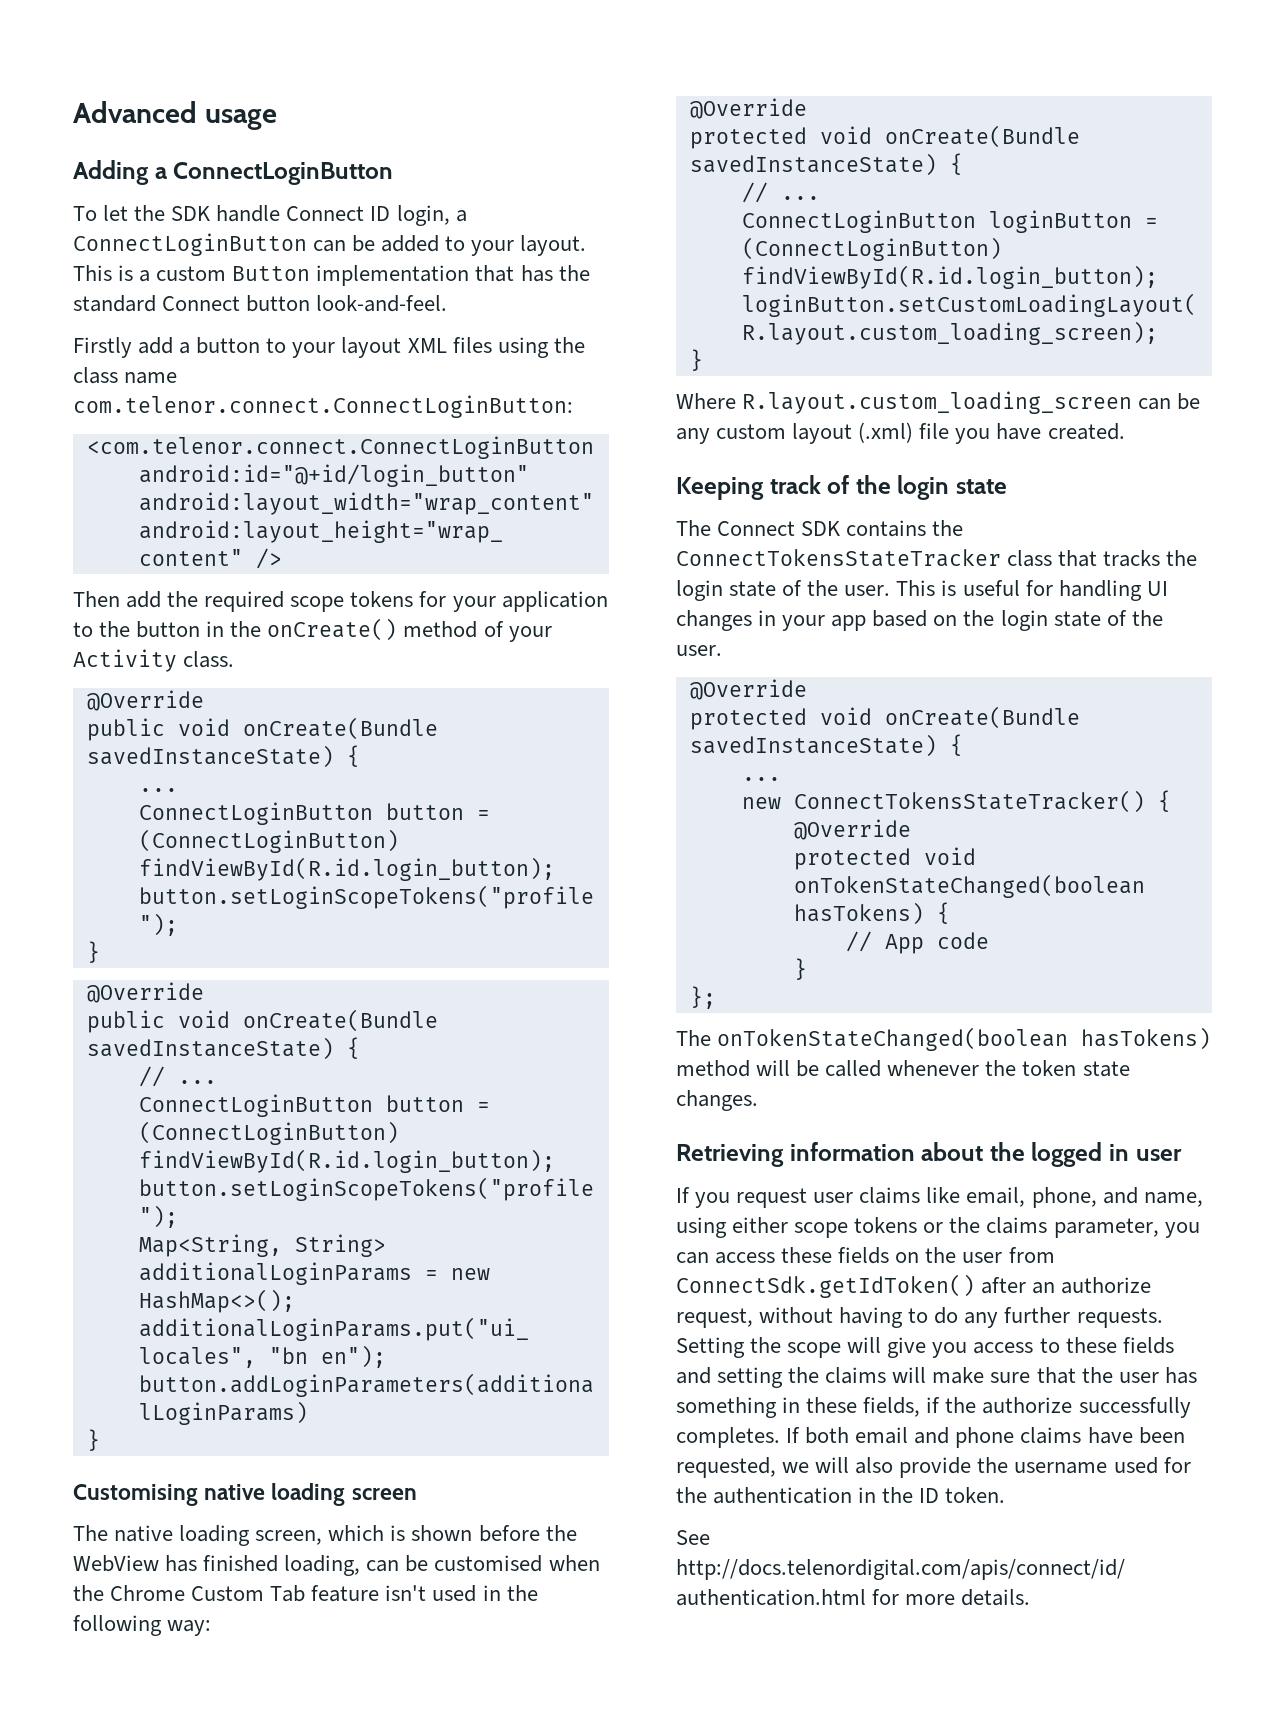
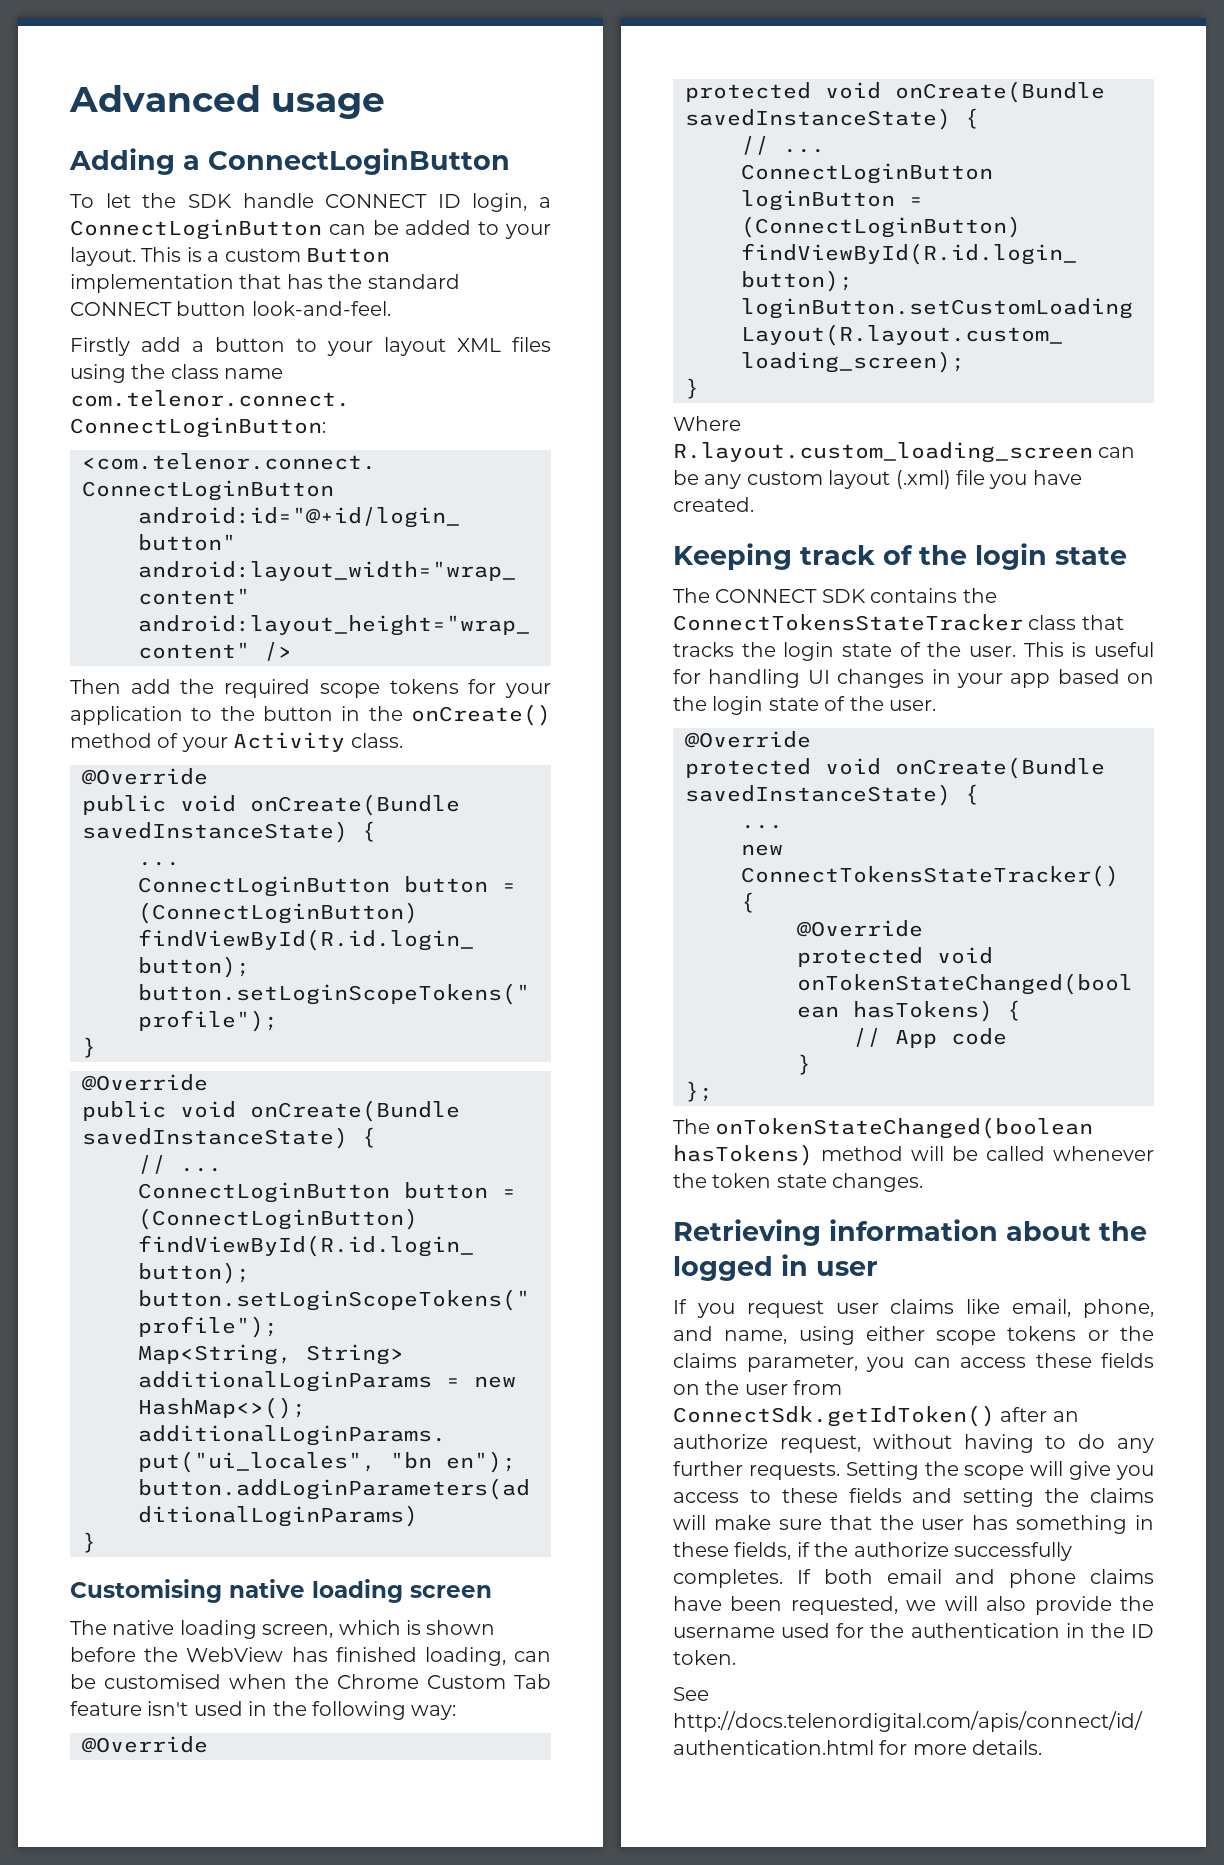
- To let the SDK handle Connect ID login, a ConnectLoginButton can be added to your layout.
+ To let the SDK handle CONNECT ID login, a ConnectLoginButton can be added to your layout.
- This is a custom Button implementation that has the standard Connect button look-and-feel.
+ This is a custom Button implementation that has the standard CONNECT button look-and-feel.
- The Connect SDK contains the ConnectTokensStateTracker class that tracks the login state of the user.
+ The CONNECT SDK contains the ConnectTokensStateTracker class that tracks the login state of the user.

